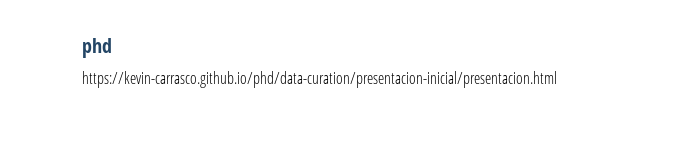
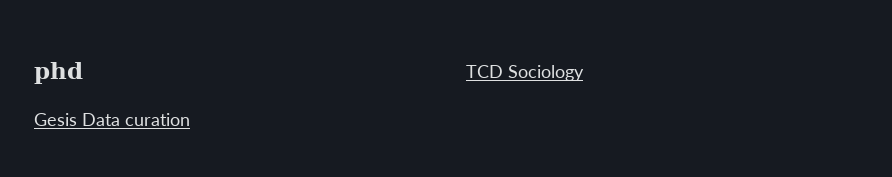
- https://kevin-carrasco.github.io/phd/data-curation/presentacion-inicial/presentacion.html
+ Gesis Data curation
+ TCD Sociology

